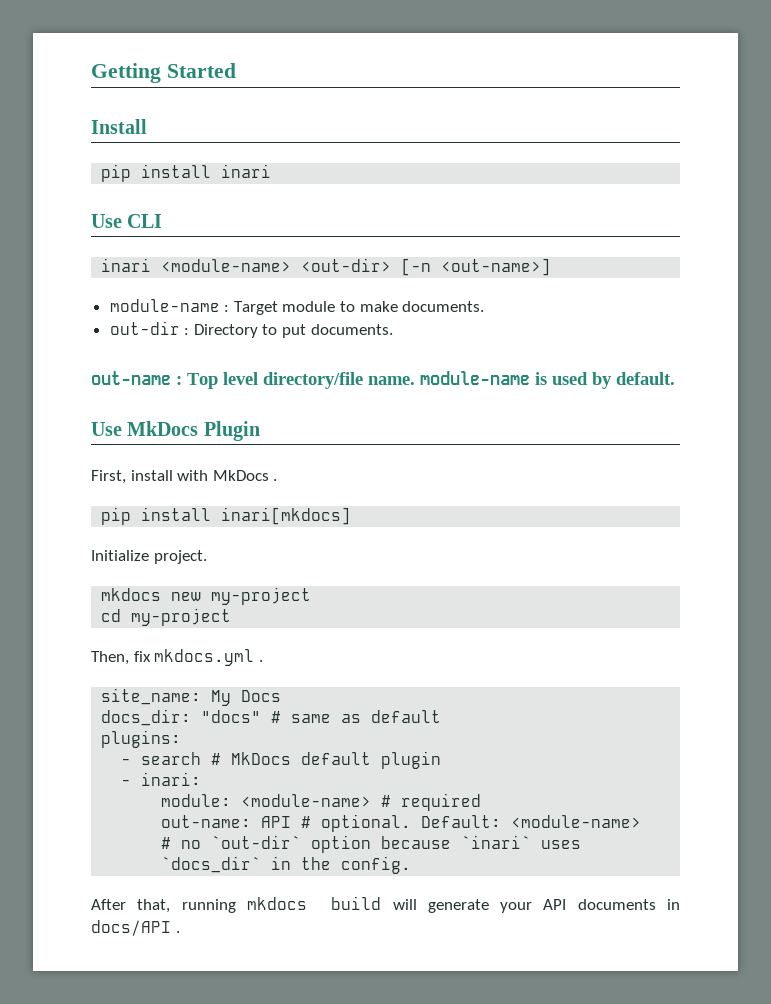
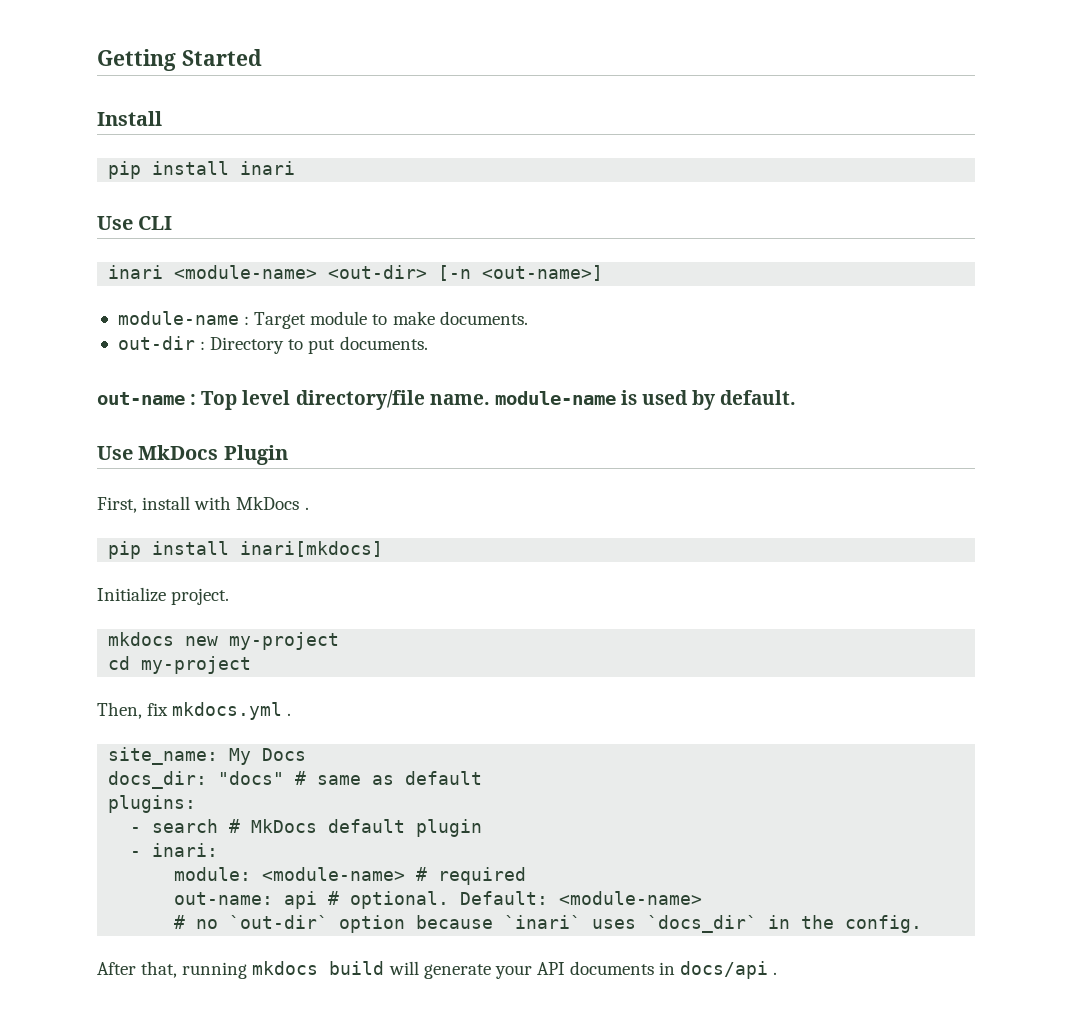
- out-name: API # optional.
+ out-name: api # optional.
- After that, running mkdocs build will generate your API documents in docs/API .
+ After that, running mkdocs build will generate your API documents in docs/api .

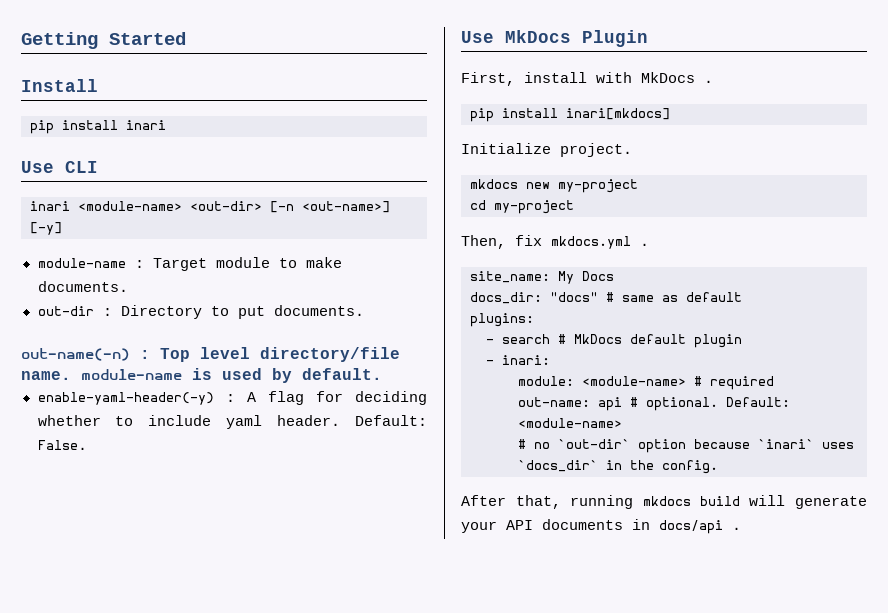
- inari <module-name> <out-dir> [-n <out-name>]
+ inari <module-name> <out-dir> [-n <out-name>] [-y]
- out-name : Top level directory/file name. module-name is used by default.
+ out-name(-n) : Top level directory/file name. module-name is used by default.
+ enable-yaml-header(-y) : A flag for deciding whether to include yaml header. Default: False.

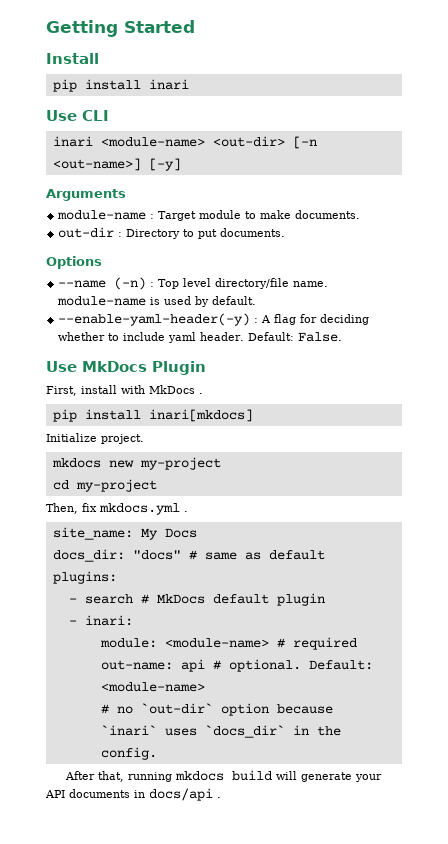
+ Arguments
- out-name(-n) : Top level directory/file name. module-name is used by default.
+ Options
+ --name (-n) : Top level directory/file name. module-name is used by default.
- enable-yaml-header(-y) : A flag for deciding whether to include yaml header.
+ --enable-yaml-header(-y) : A flag for deciding whether to include yaml header.

